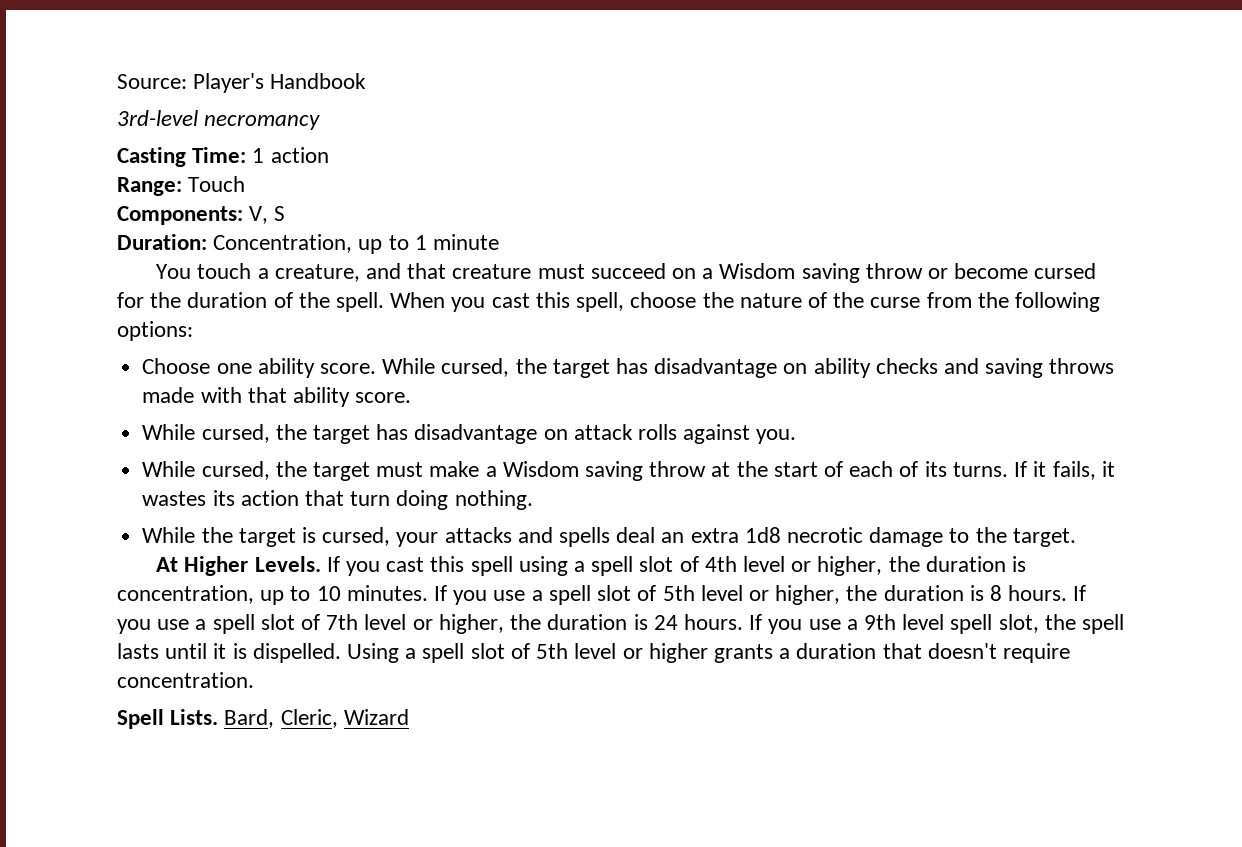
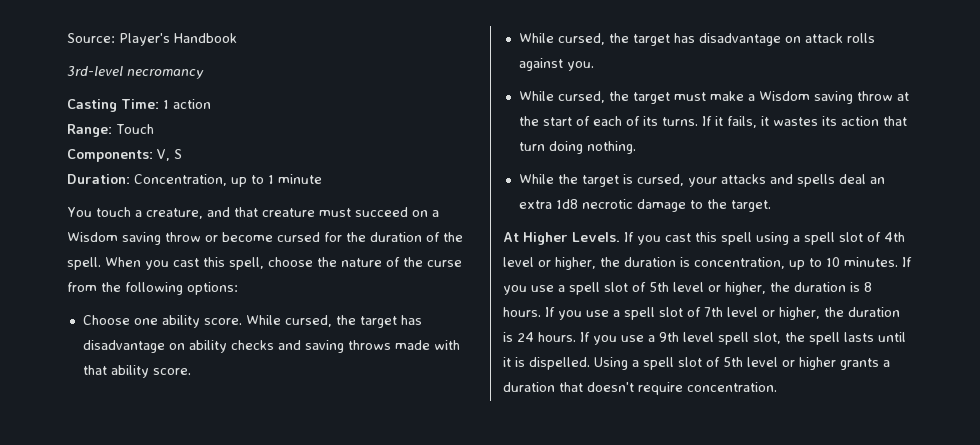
- Spell Lists. Bard, Cleric, Wizard

